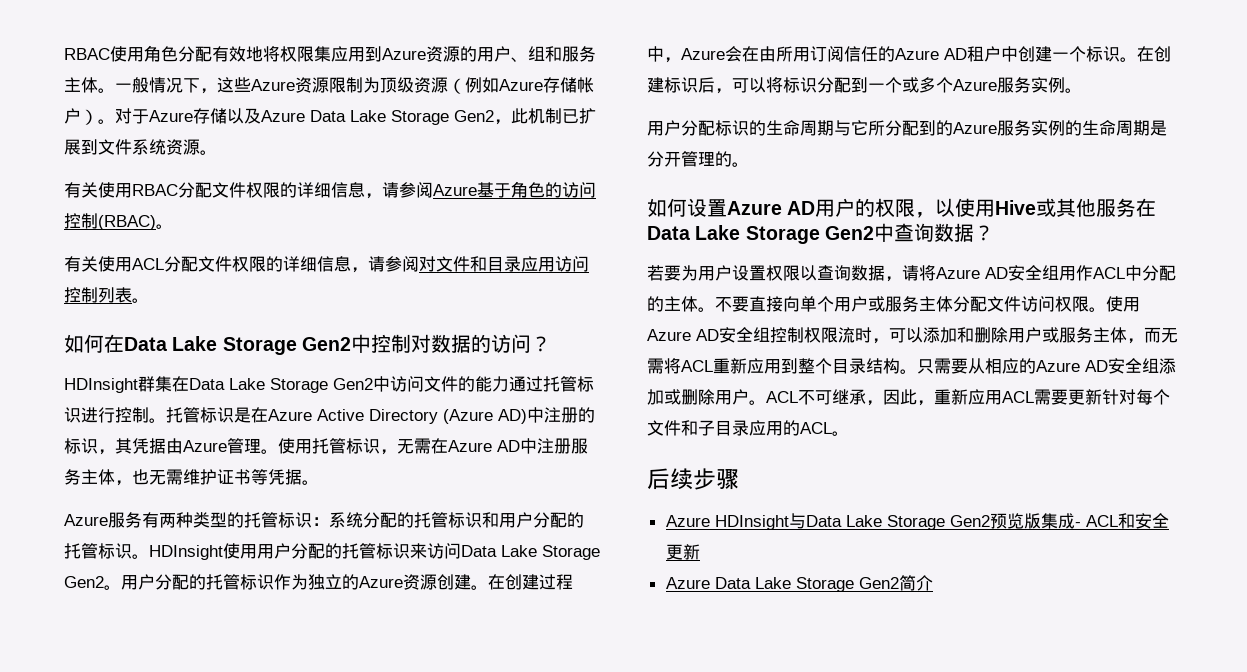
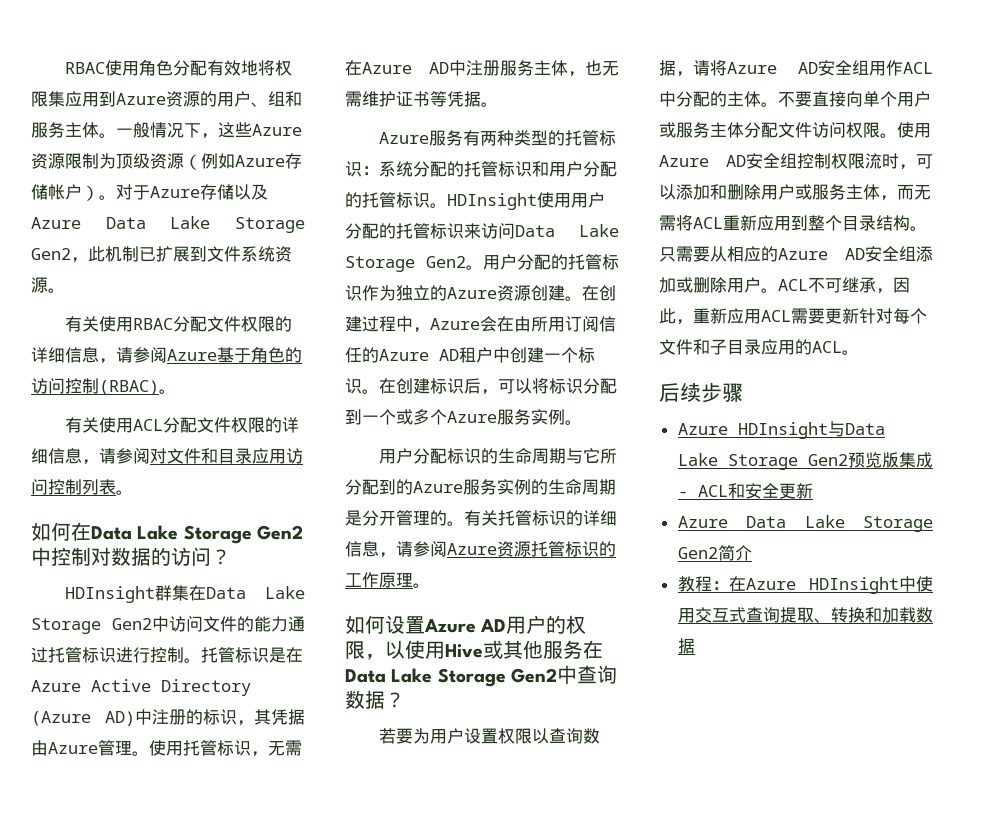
+ 有关托管标识的详细信息，请参阅Azure资源托管标识的工作原理。
+ 教程：在Azure HDInsight中使用交互式查询提取、转换和加载数据

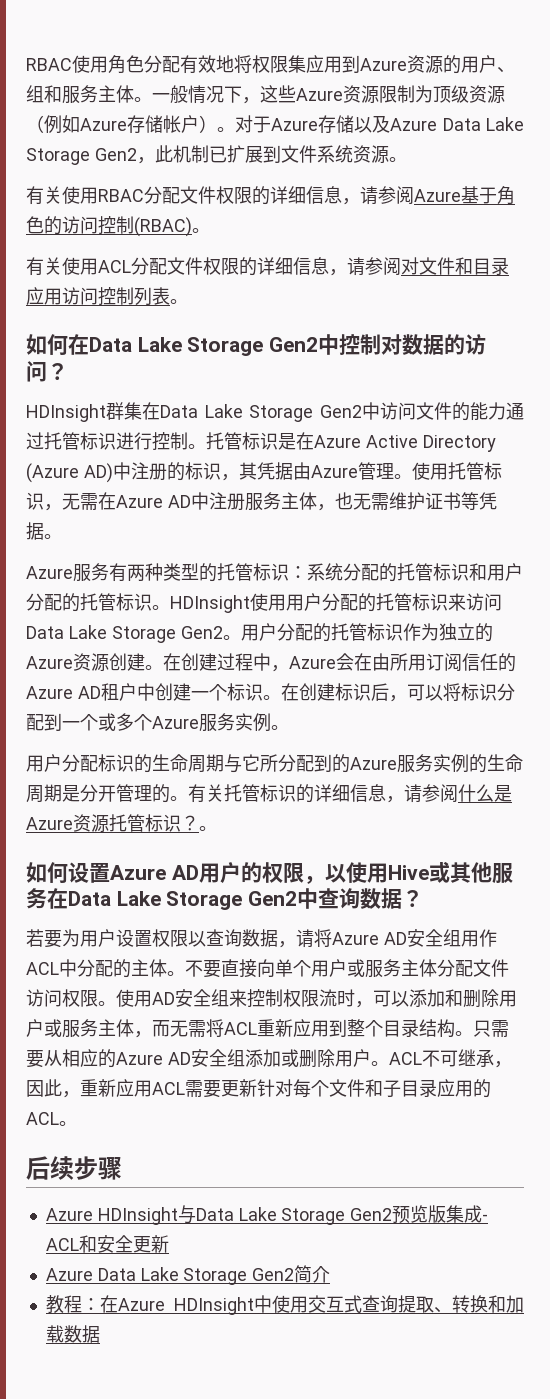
- 有关托管标识的详细信息，请参阅Azure资源托管标识的工作原理。
+ 有关托管标识的详细信息，请参阅什么是Azure资源托管标识？。
- 使用Azure AD安全组控制权限流时，可以添加和删除用户或服务主体，而无需将ACL重新应用到整个目录结构。
+ 使用AD安全组来控制权限流时，可以添加和删除用户或服务主体，而无需将ACL重新应用到整个目录结构。

